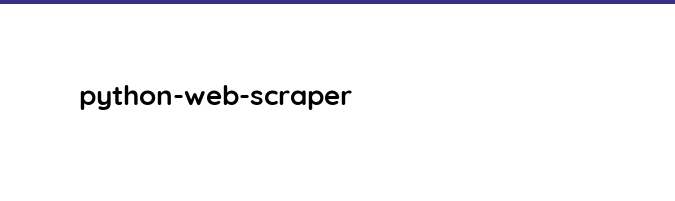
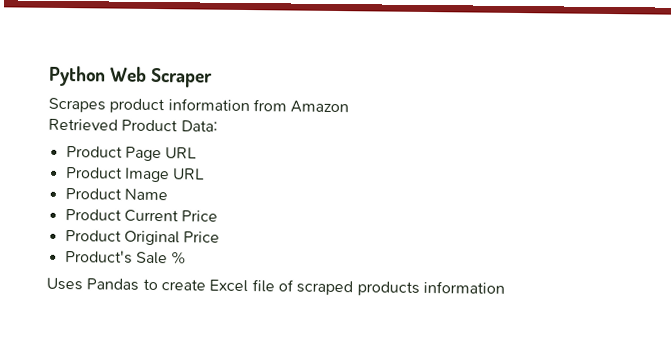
- python-web-scraper
+ Python Web Scraper
+ Scrapes product information from Amazon
+ Retrieved Product Data:
+ Product Page URL
+ Product Image URL
+ Product Name
+ Product Current Price
+ Product Original Price
+ Product's Sale %
+ Uses Pandas to create Excel file of scraped products information

